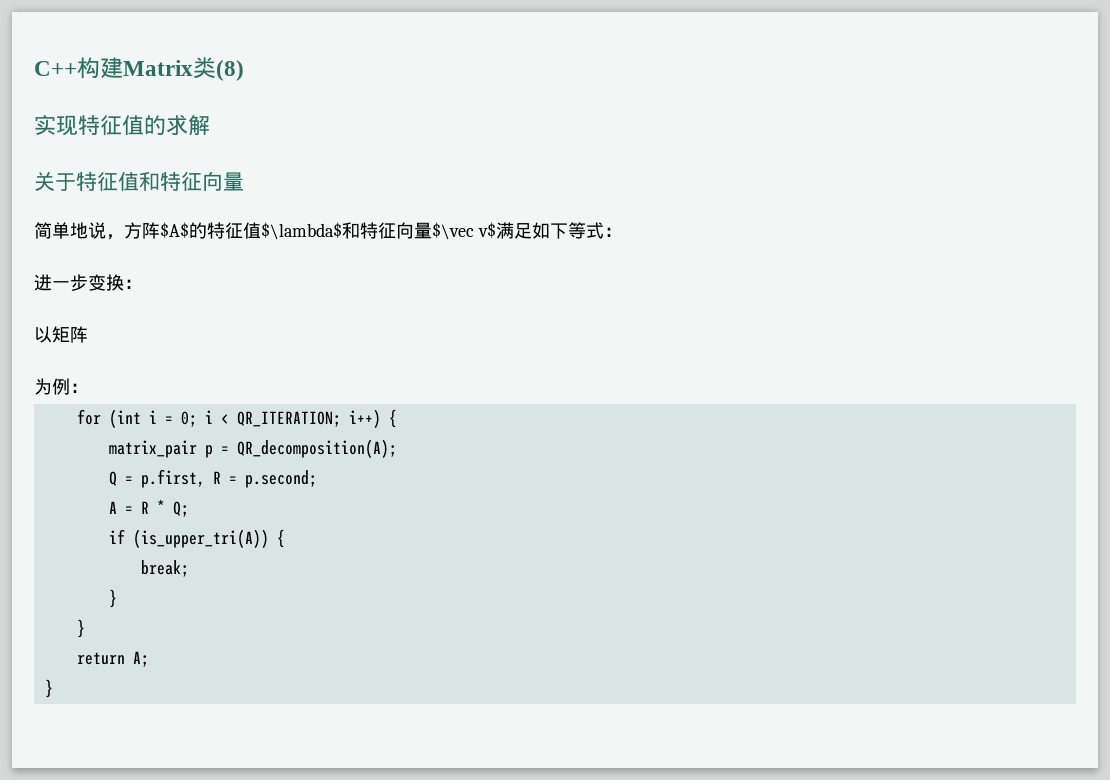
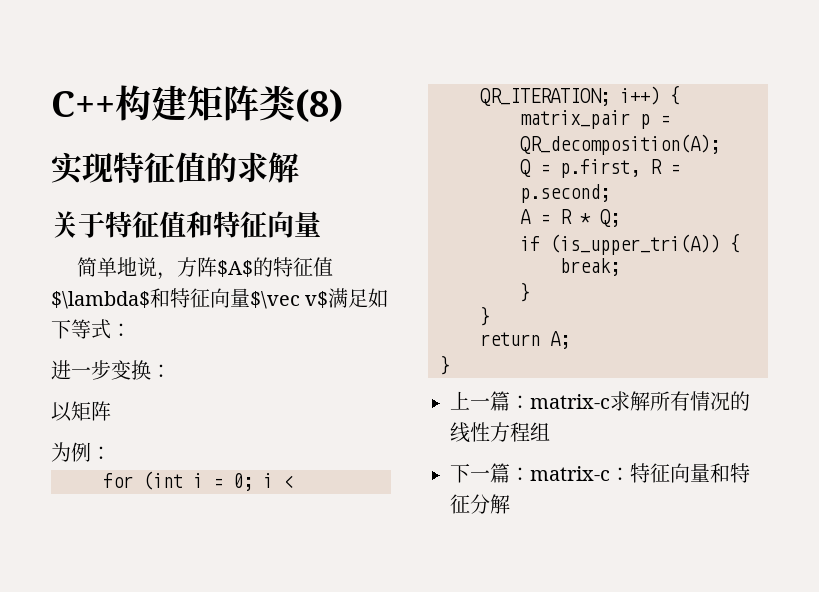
- C++构建Matrix类(8)
+ C++构建矩阵类(8)
+ 上一篇：matrix-c求解所有情况的线性方程组
+ 下一篇：matrix-c：特征向量和特征分解

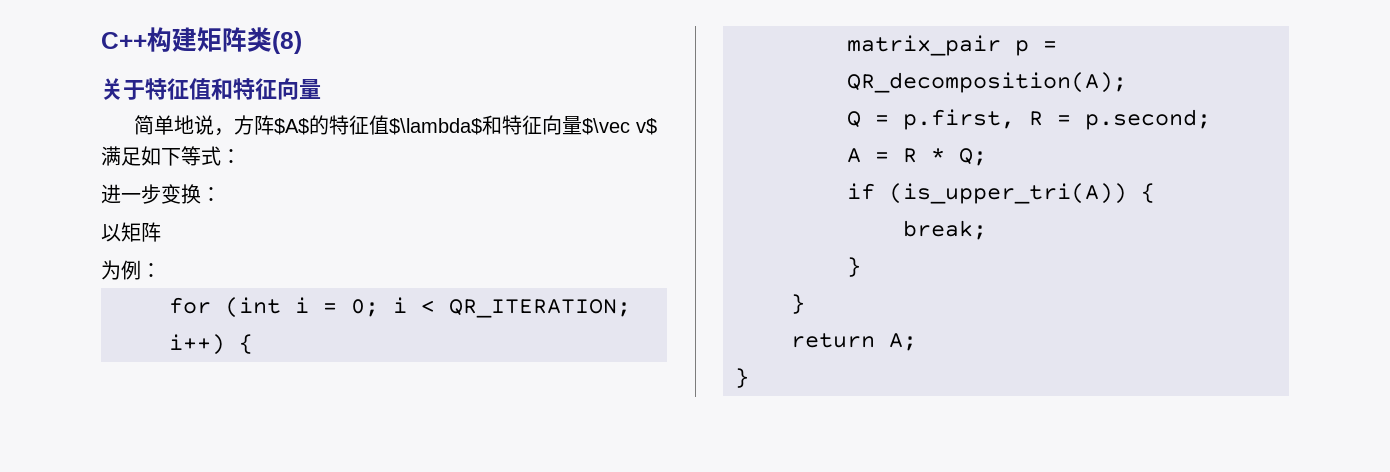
- 实现特征值的求解
- 上一篇：matrix-c求解所有情况的线性方程组
- 下一篇：matrix-c：特征向量和特征分解

